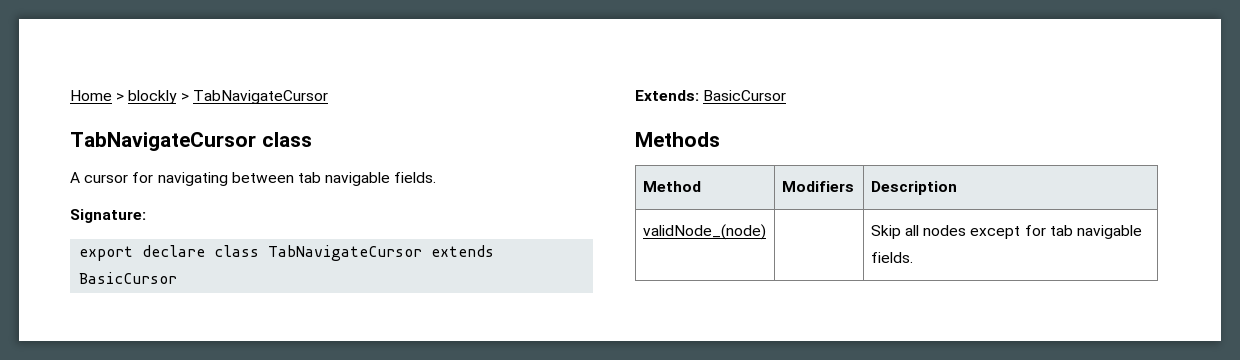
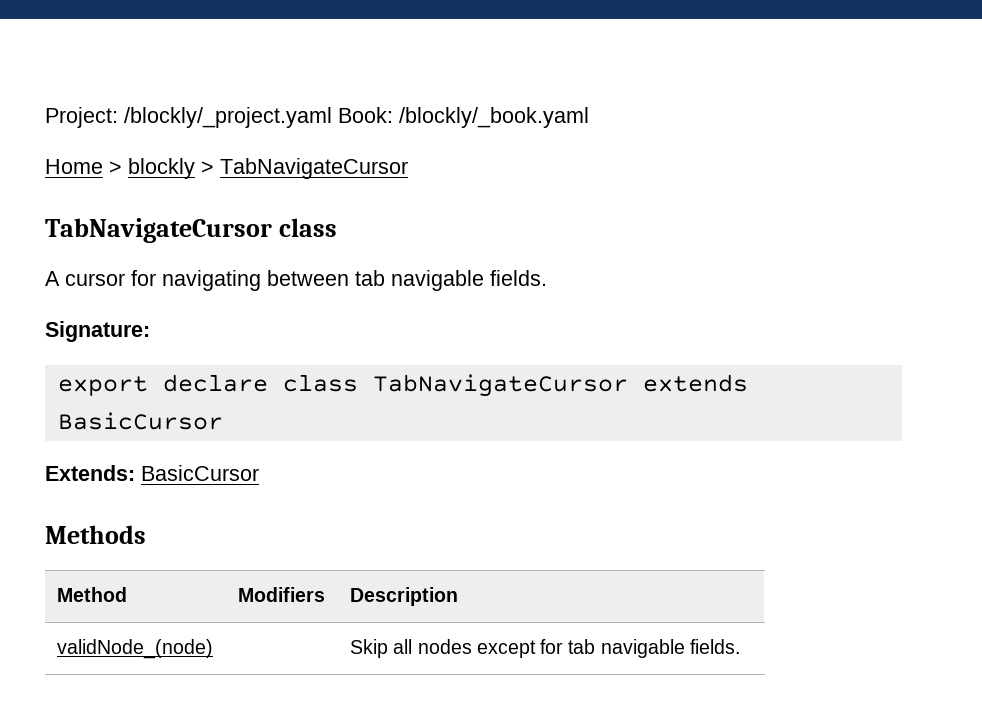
+ Project: /blockly/_project.yaml Book: /blockly/_book.yaml

